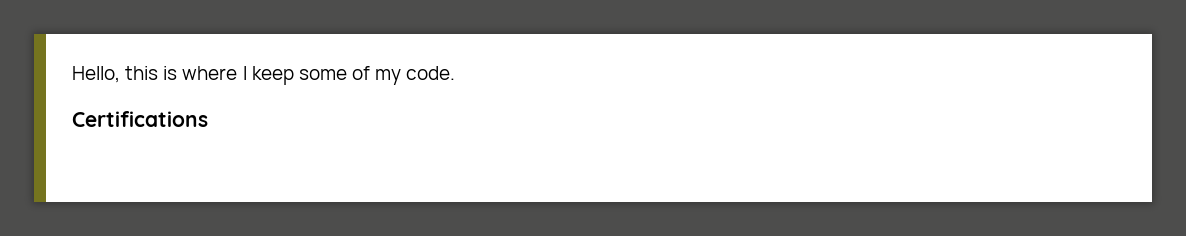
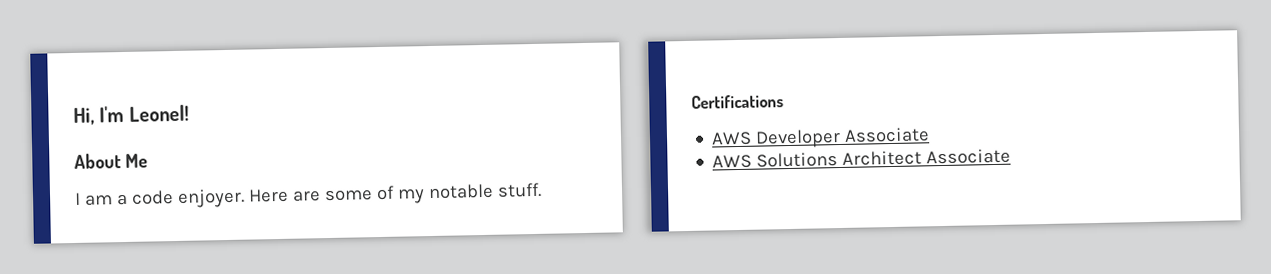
- Hello, this is where I keep some of my code.
+ Hi, I'm Leonel!
+ About Me
+ I am a code enjoyer. Here are some of my notable stuff.
+ AWS Developer Associate
+ AWS Solutions Architect Associate

